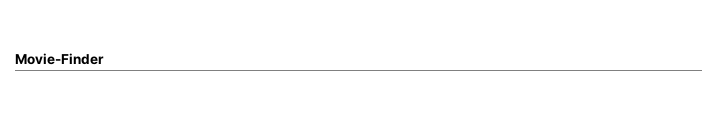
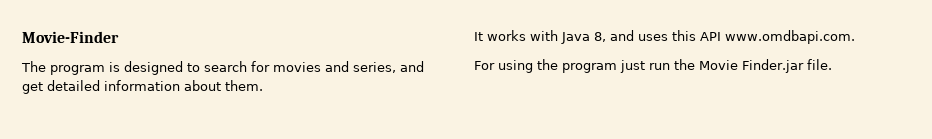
+ The program is designed to search for movies and series, and get detailed information about them.
+ It works with Java 8, and uses this API www.omdbapi.com.
+ For using the program just run the Movie Finder.jar file.

